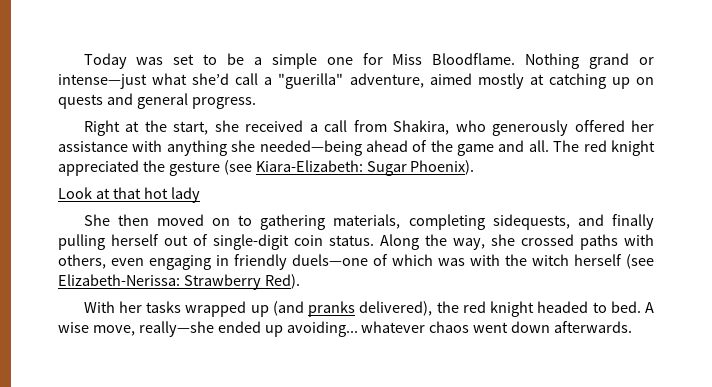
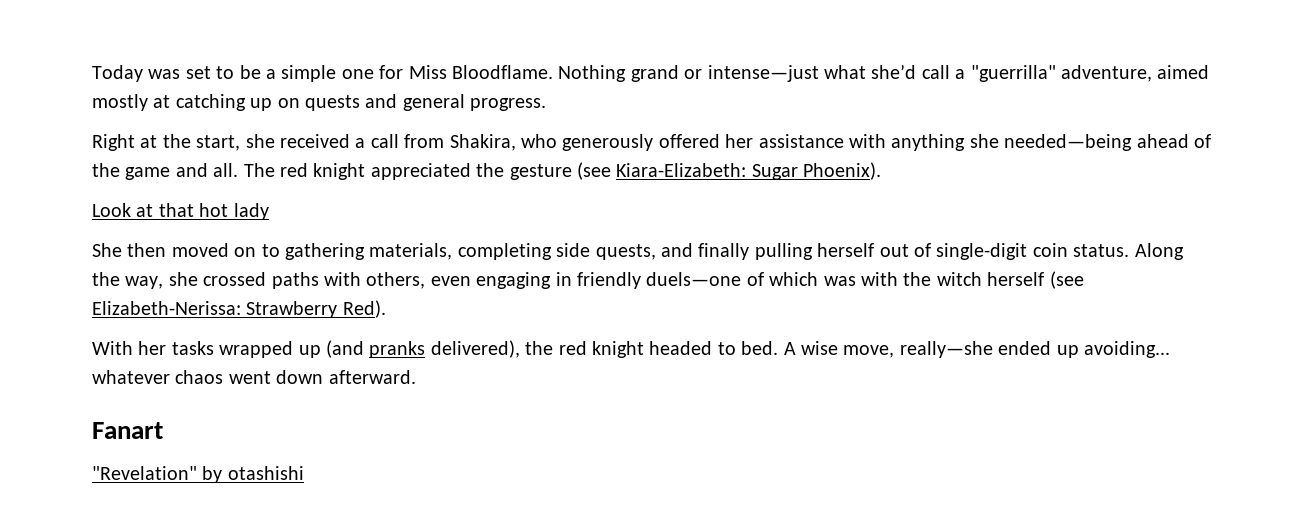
- Nothing grand or intense—just what she’d call a "guerilla" adventure, aimed mostly at catching up on quests and general progress.
+ Nothing grand or intense—just what she’d call a "guerrilla" adventure, aimed mostly at catching up on quests and general progress.
- She then moved on to gathering materials, completing sidequests, and finally pulling herself out of single-digit coin status.
+ She then moved on to gathering materials, completing side quests, and finally pulling herself out of single-digit coin status.
- A wise move, really—she ended up avoiding... whatever chaos went down afterwards.
+ A wise move, really—she ended up avoiding... whatever chaos went down afterward.
+ Fanart
+ "Revelation" by otashishi

